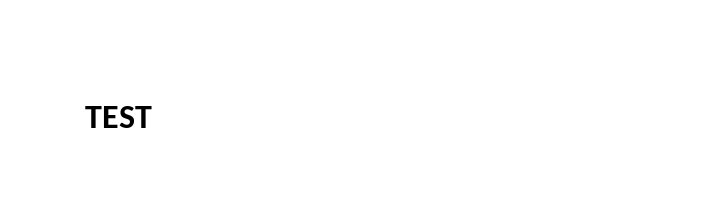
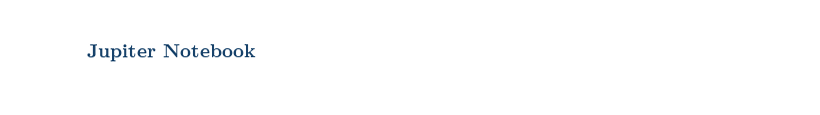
- TEST
+ Jupiter Notebook

